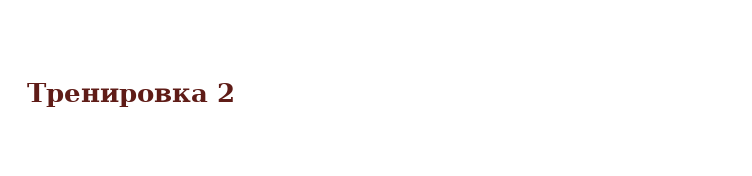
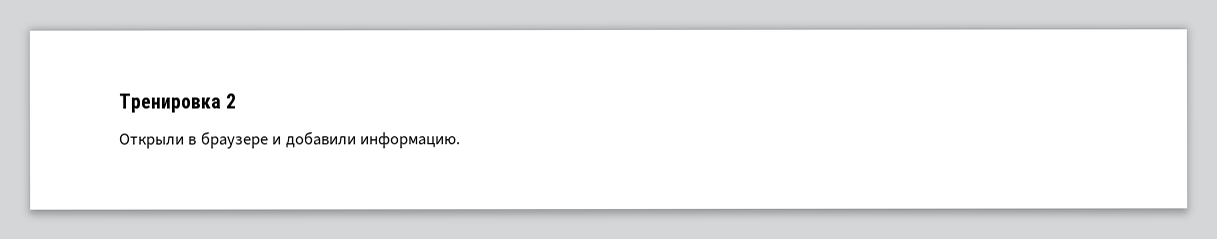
+ Открыли в браузере и добавили информацию.

